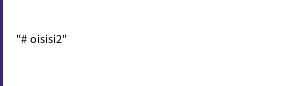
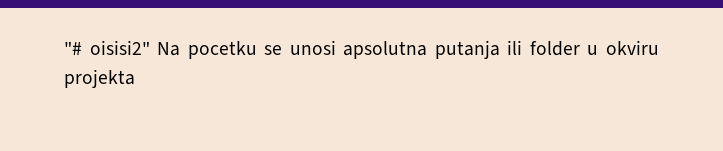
- "# oisisi2"
+ "# oisisi2" Na pocetku se unosi apsolutna putanja ili folder u okviru projekta

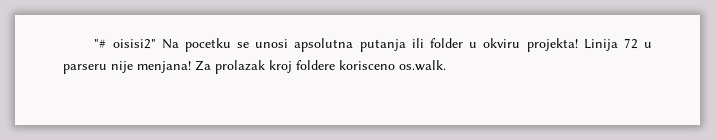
- "# oisisi2" Na pocetku se unosi apsolutna putanja ili folder u okviru projekta
+ "# oisisi2" Na pocetku se unosi apsolutna putanja ili folder u okviru projekta! Linija 72 u parseru nije menjana! Za prolazak kroj foldere korisceno os.walk.

